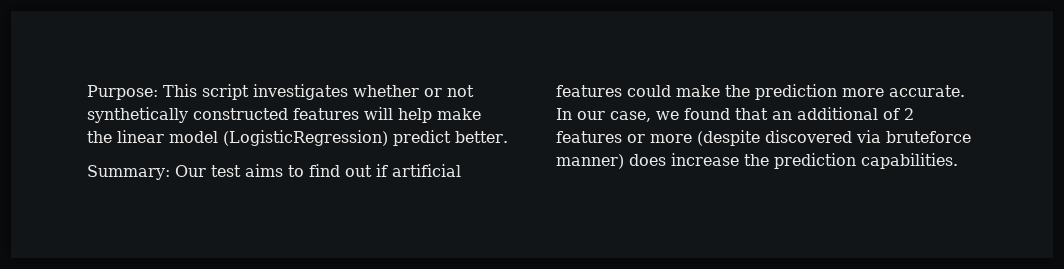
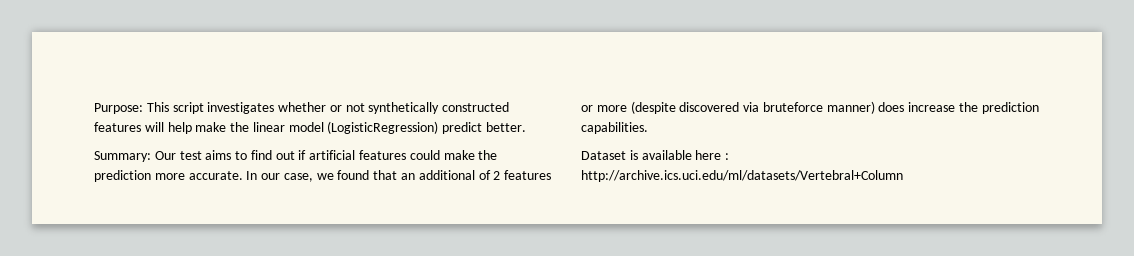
+ Dataset is available here : http://archive.ics.uci.edu/ml/datasets/Vertebral+Column

